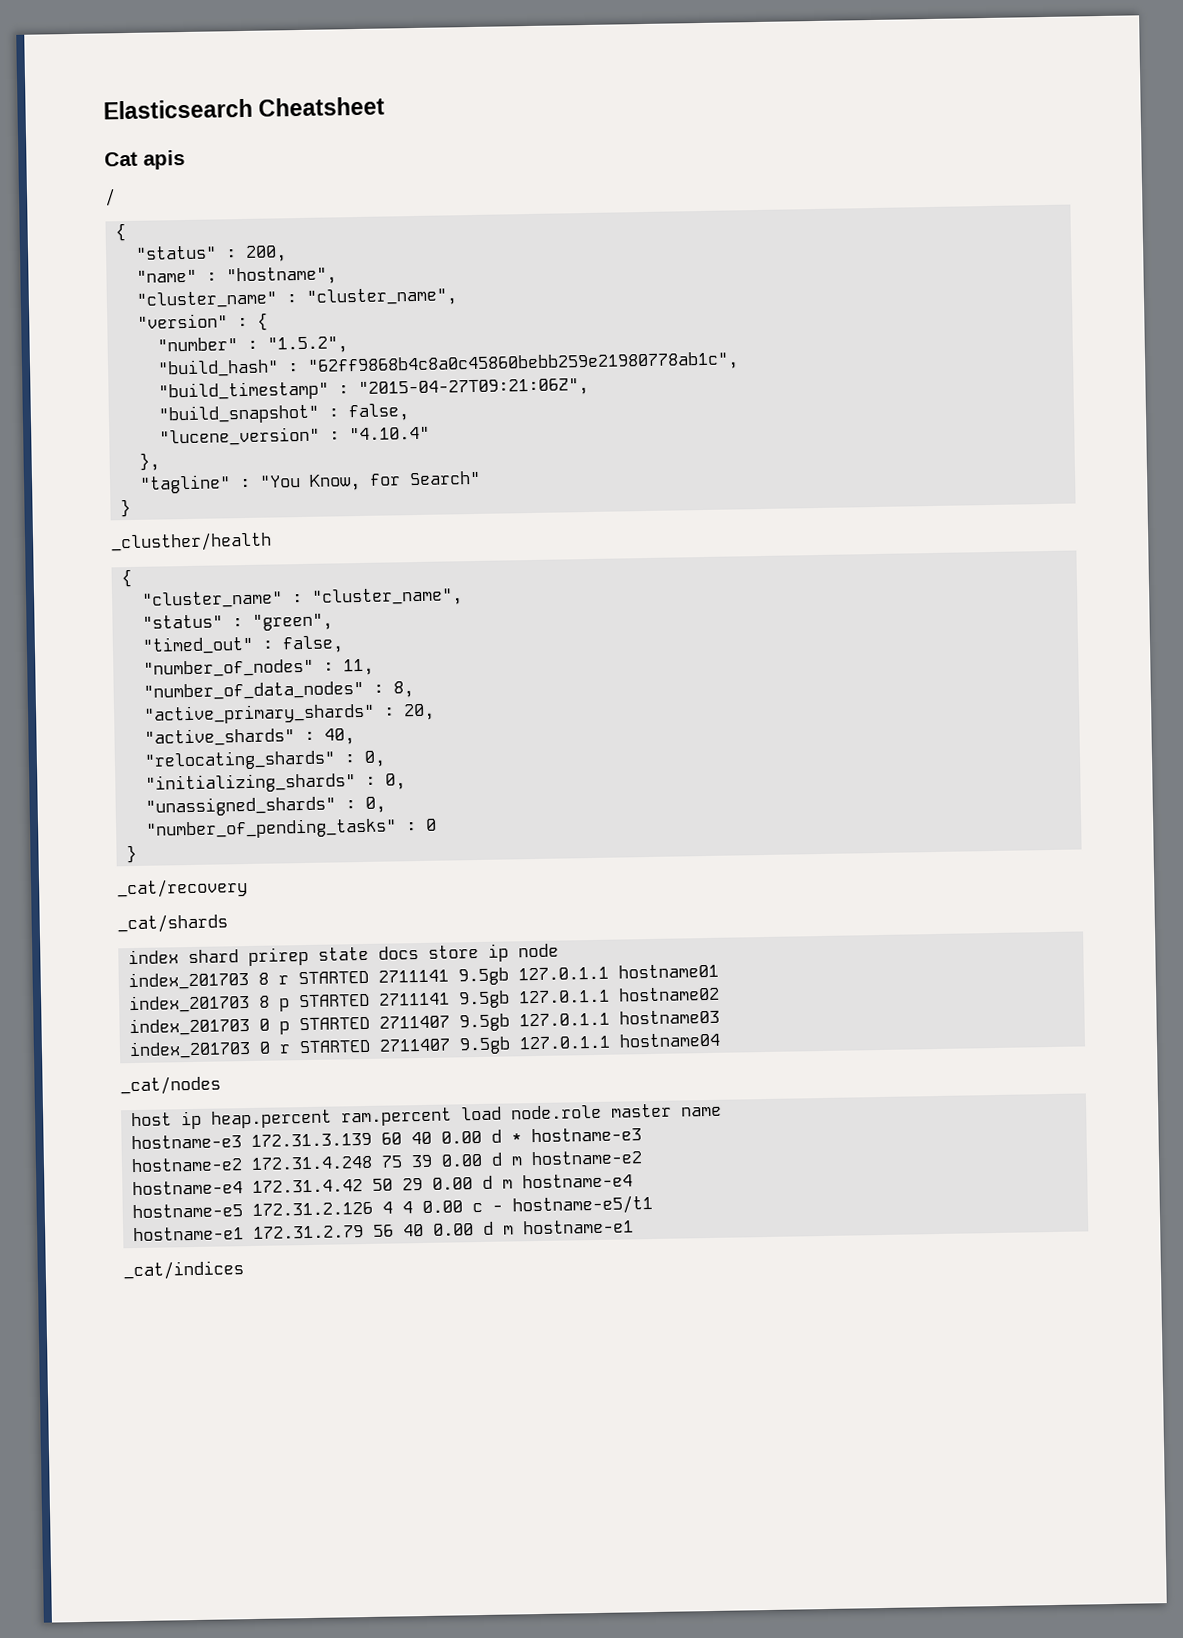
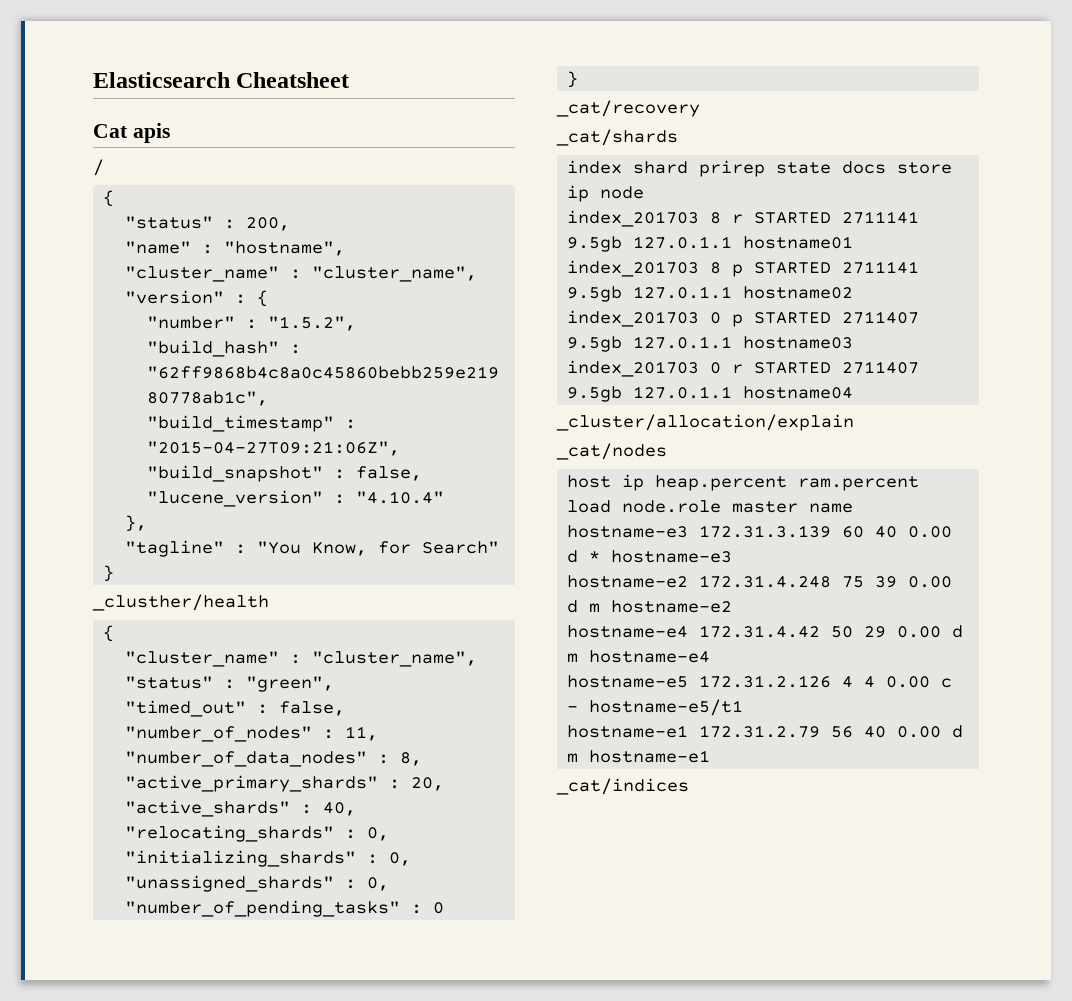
+ _cluster/allocation/explain

